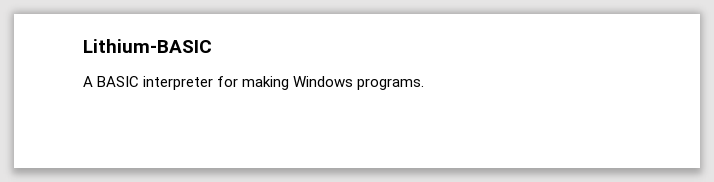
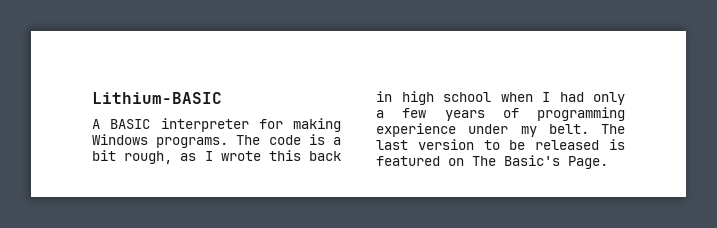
+ The code is a bit rough, as I wrote this back in high school when I had only a few years of programming experience under my belt. The last version to be released is featured on The Basic's Page.

